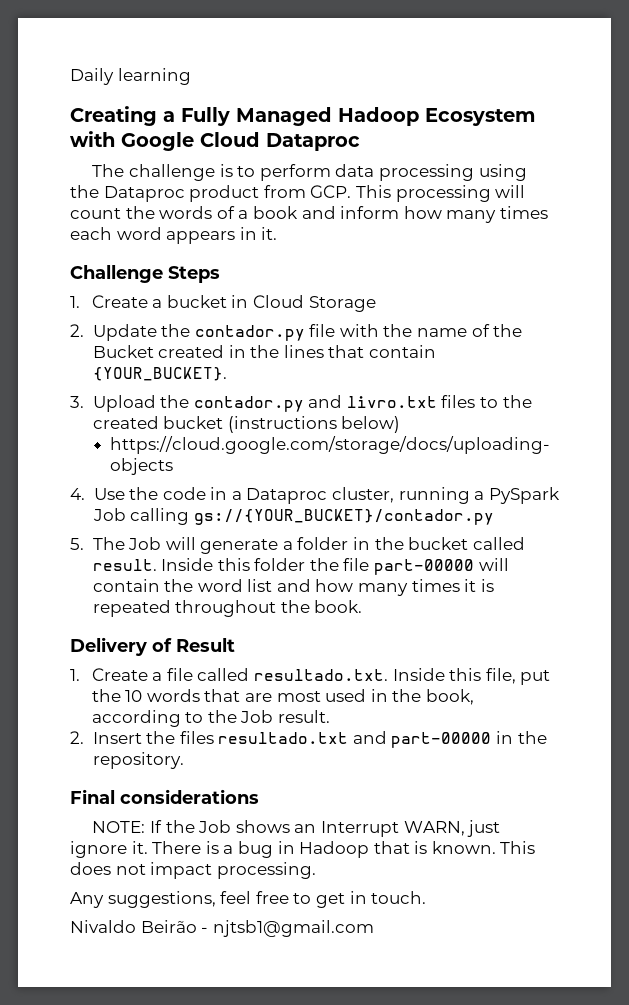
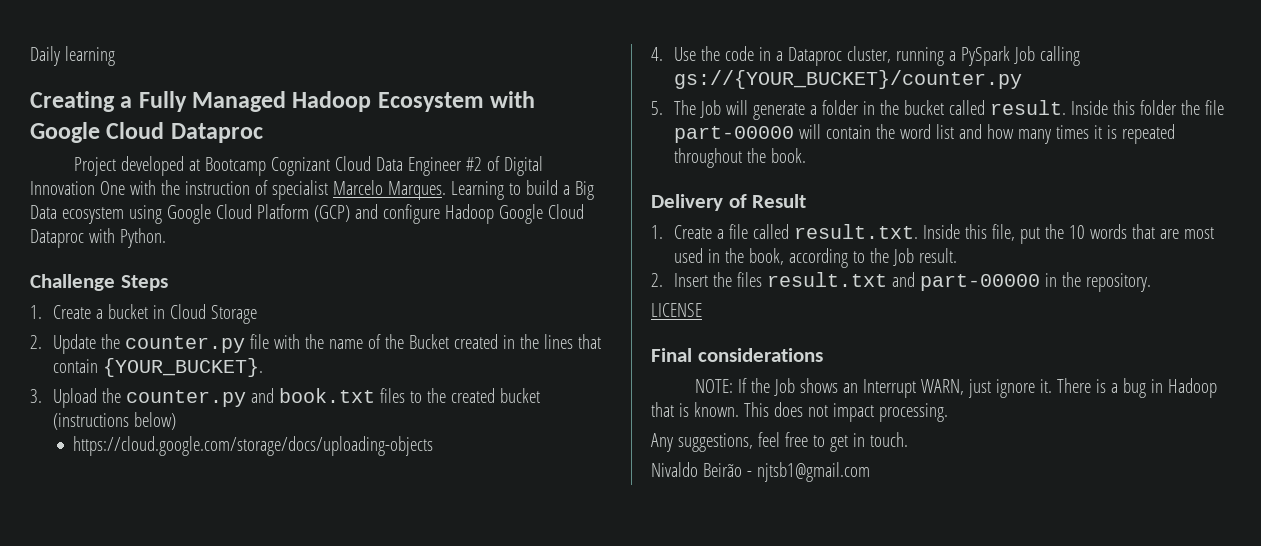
- The challenge is to perform data processing using the Dataproc product from GCP. This processing will count the words of a book and inform how many times each word appears in it.
+ Project developed at Bootcamp Cognizant Cloud Data Engineer #2 of Digital Innovation One with the instruction of specialist Marcelo Marques. Learning to build a Big Data ecosystem using Google Cloud Platform (GCP) and configure Hadoop Google Cloud Dataproc with Python.
- 2. Update the contador.py file with the name of the Bucket created in the lines that contain {YOUR_BUCKET}.
+ 2. Update the counter.py file with the name of the Bucket created in the lines that contain {YOUR_BUCKET}.
- 3. Upload the contador.py and livro.txt files to the created bucket (instructions below)
+ 3. Upload the counter.py and book.txt files to the created bucket (instructions below)
- 4. Use the code in a Dataproc cluster, running a PySpark Job calling gs://{YOUR_BUCKET}/contador.py
+ 4. Use the code in a Dataproc cluster, running a PySpark Job calling gs://{YOUR_BUCKET}/counter.py
- 1. Create a file called resultado.txt. Inside this file, put the 10 words that are most used in the book, according to the Job result.
+ 1. Create a file called result.txt. Inside this file, put the 10 words that are most used in the book, according to the Job result.
- 2. Insert the files resultado.txt and part-00000 in the repository.
+ 2. Insert the files result.txt and part-00000 in the repository.
+ LICENSE

